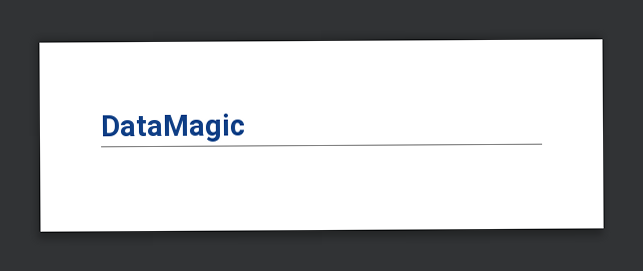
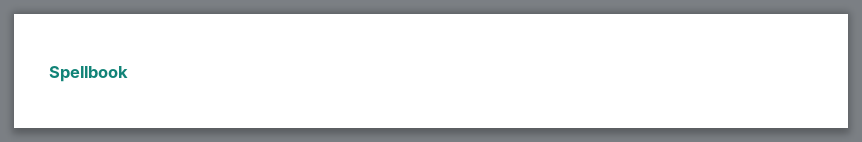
- DataMagic
+ Spellbook

